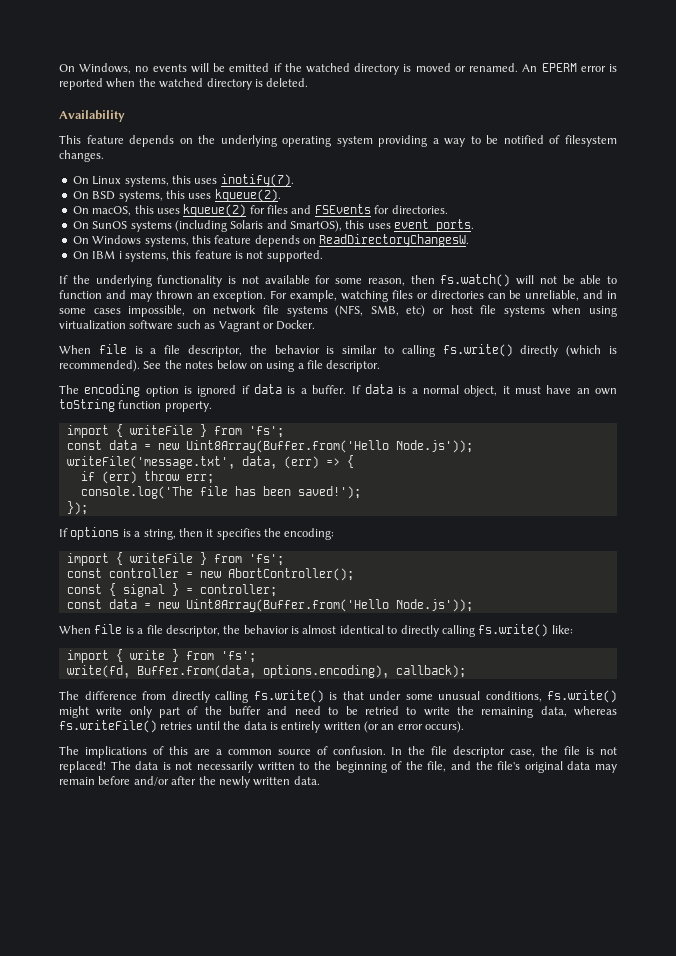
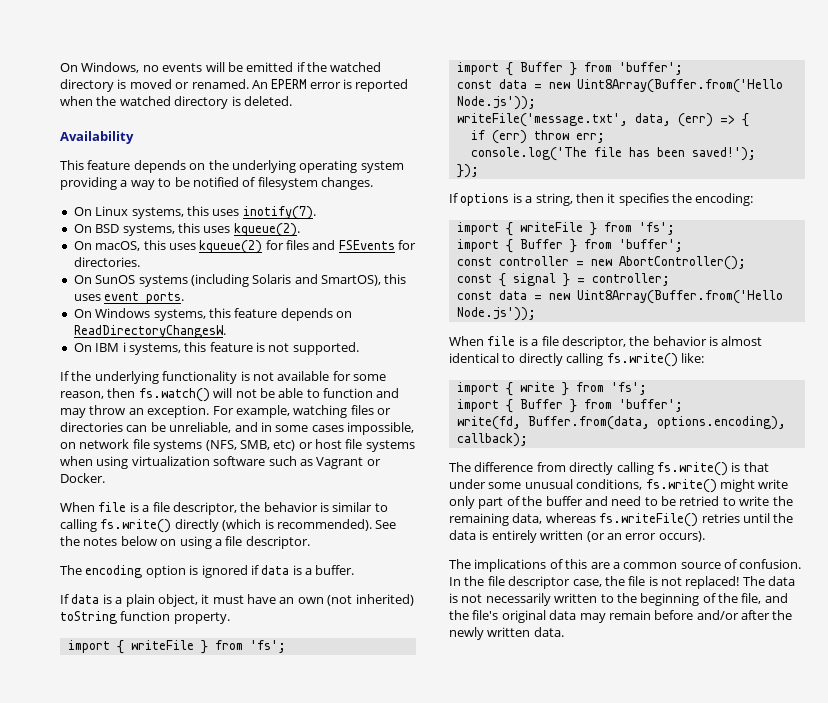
- If the underlying functionality is not available for some reason, then fs.watch() will not be able to function and may thrown an exception.
+ If the underlying functionality is not available for some reason, then fs.watch() will not be able to function and may throw an exception.
- The encoding option is ignored if data is a buffer. If data is a normal object, it must have an own toString function property.
+ The encoding option is ignored if data is a buffer.
+ If data is a plain object, it must have an own (not inherited) toString function property.
  import { writeFile } from 'fs';
+ import { Buffer } from 'buffer';
  If options is a string, then it specifies the encoding:
  import { writeFile } from 'fs';
+ import { Buffer } from 'buffer';
  import { write } from 'fs';
+ import { Buffer } from 'buffer';

